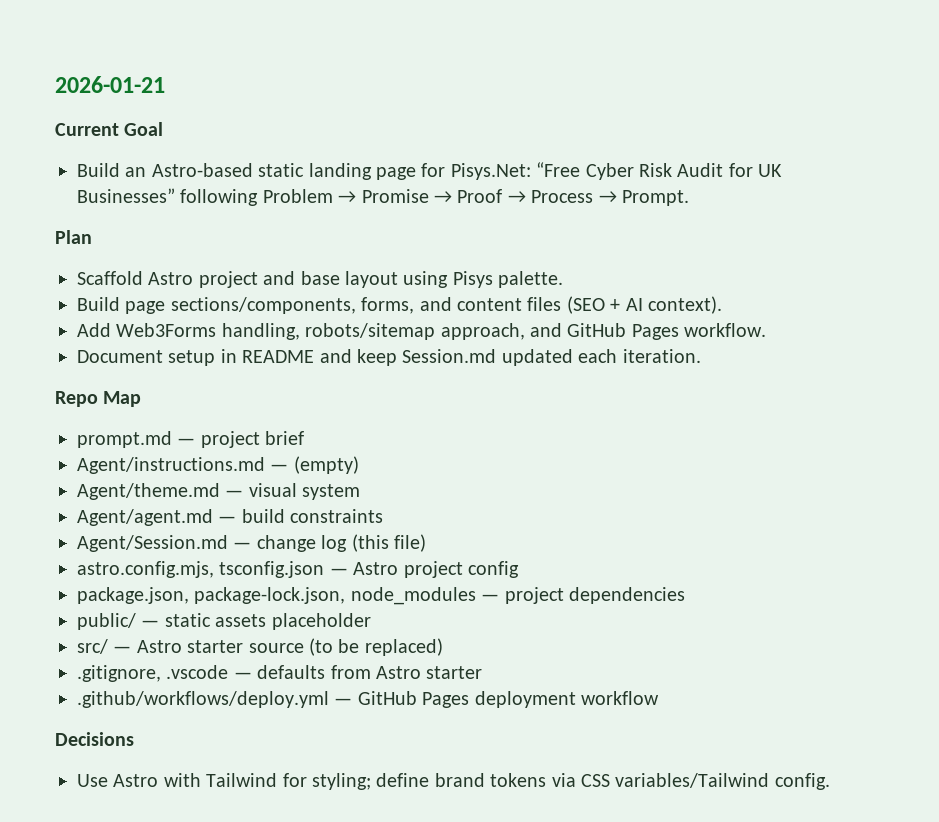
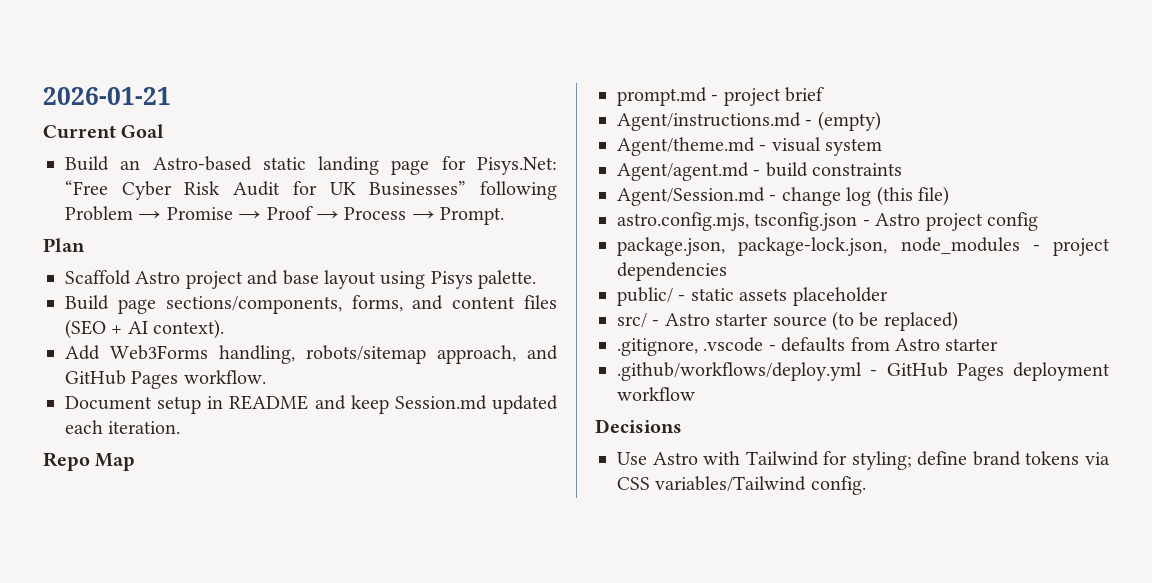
- prompt.md — project brief
+ prompt.md - project brief
- Agent/instructions.md — (empty)
+ Agent/instructions.md - (empty)
- Agent/theme.md — visual system
+ Agent/theme.md - visual system
- Agent/agent.md — build constraints
+ Agent/agent.md - build constraints
- Agent/Session.md — change log (this file)
+ Agent/Session.md - change log (this file)
- astro.config.mjs, tsconfig.json — Astro project config
+ astro.config.mjs, tsconfig.json - Astro project config
- package.json, package-lock.json, node_modules — project dependencies
+ package.json, package-lock.json, node_modules - project dependencies
- public/ — static assets placeholder
+ public/ - static assets placeholder
- src/ — Astro starter source (to be replaced)
+ src/ - Astro starter source (to be replaced)
- .gitignore, .vscode — defaults from Astro starter
+ .gitignore, .vscode - defaults from Astro starter
- .github/workflows/deploy.yml — GitHub Pages deployment workflow
+ .github/workflows/deploy.yml - GitHub Pages deployment workflow

